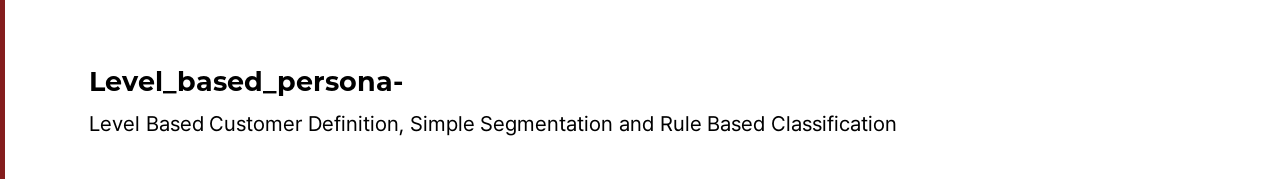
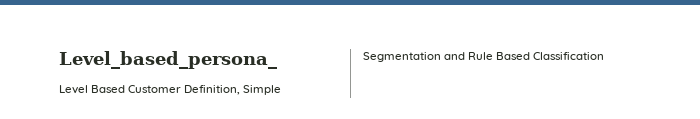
- Level_based_persona-
+ Level_based_persona_

